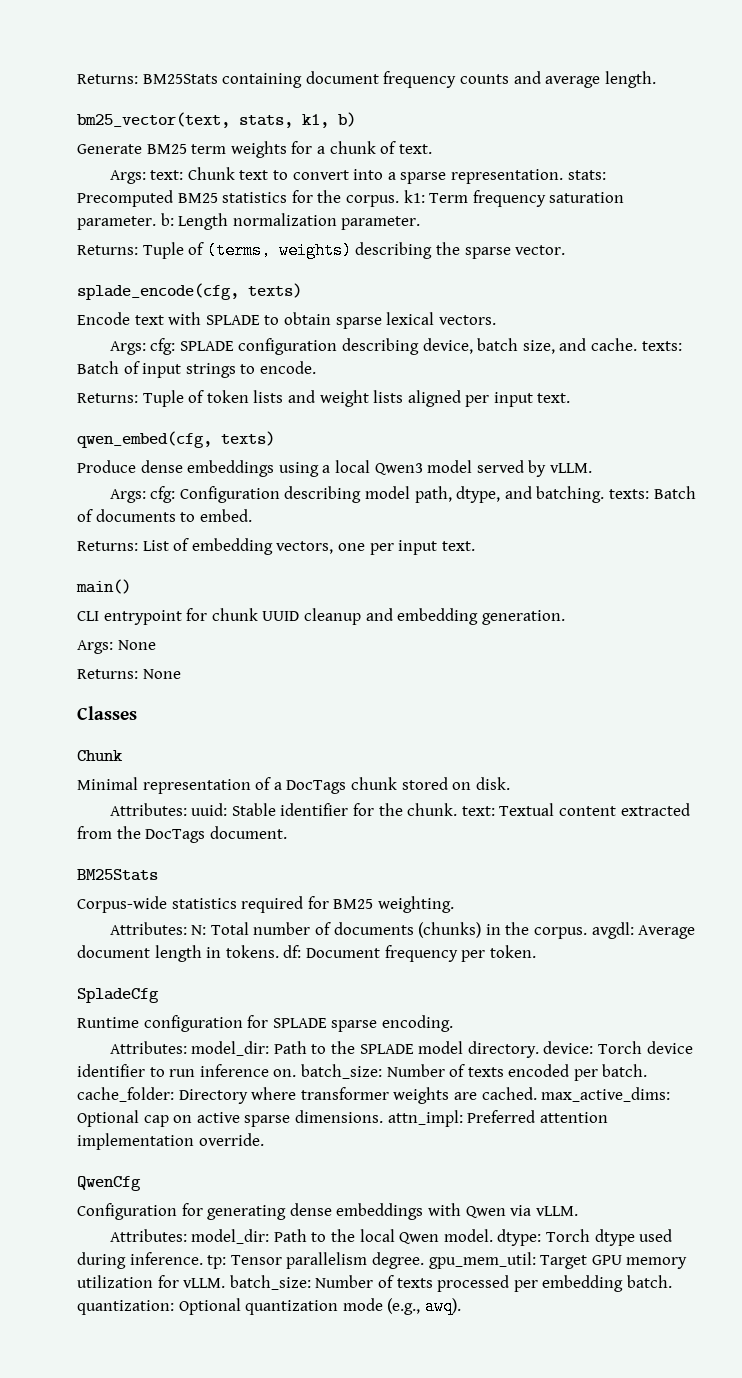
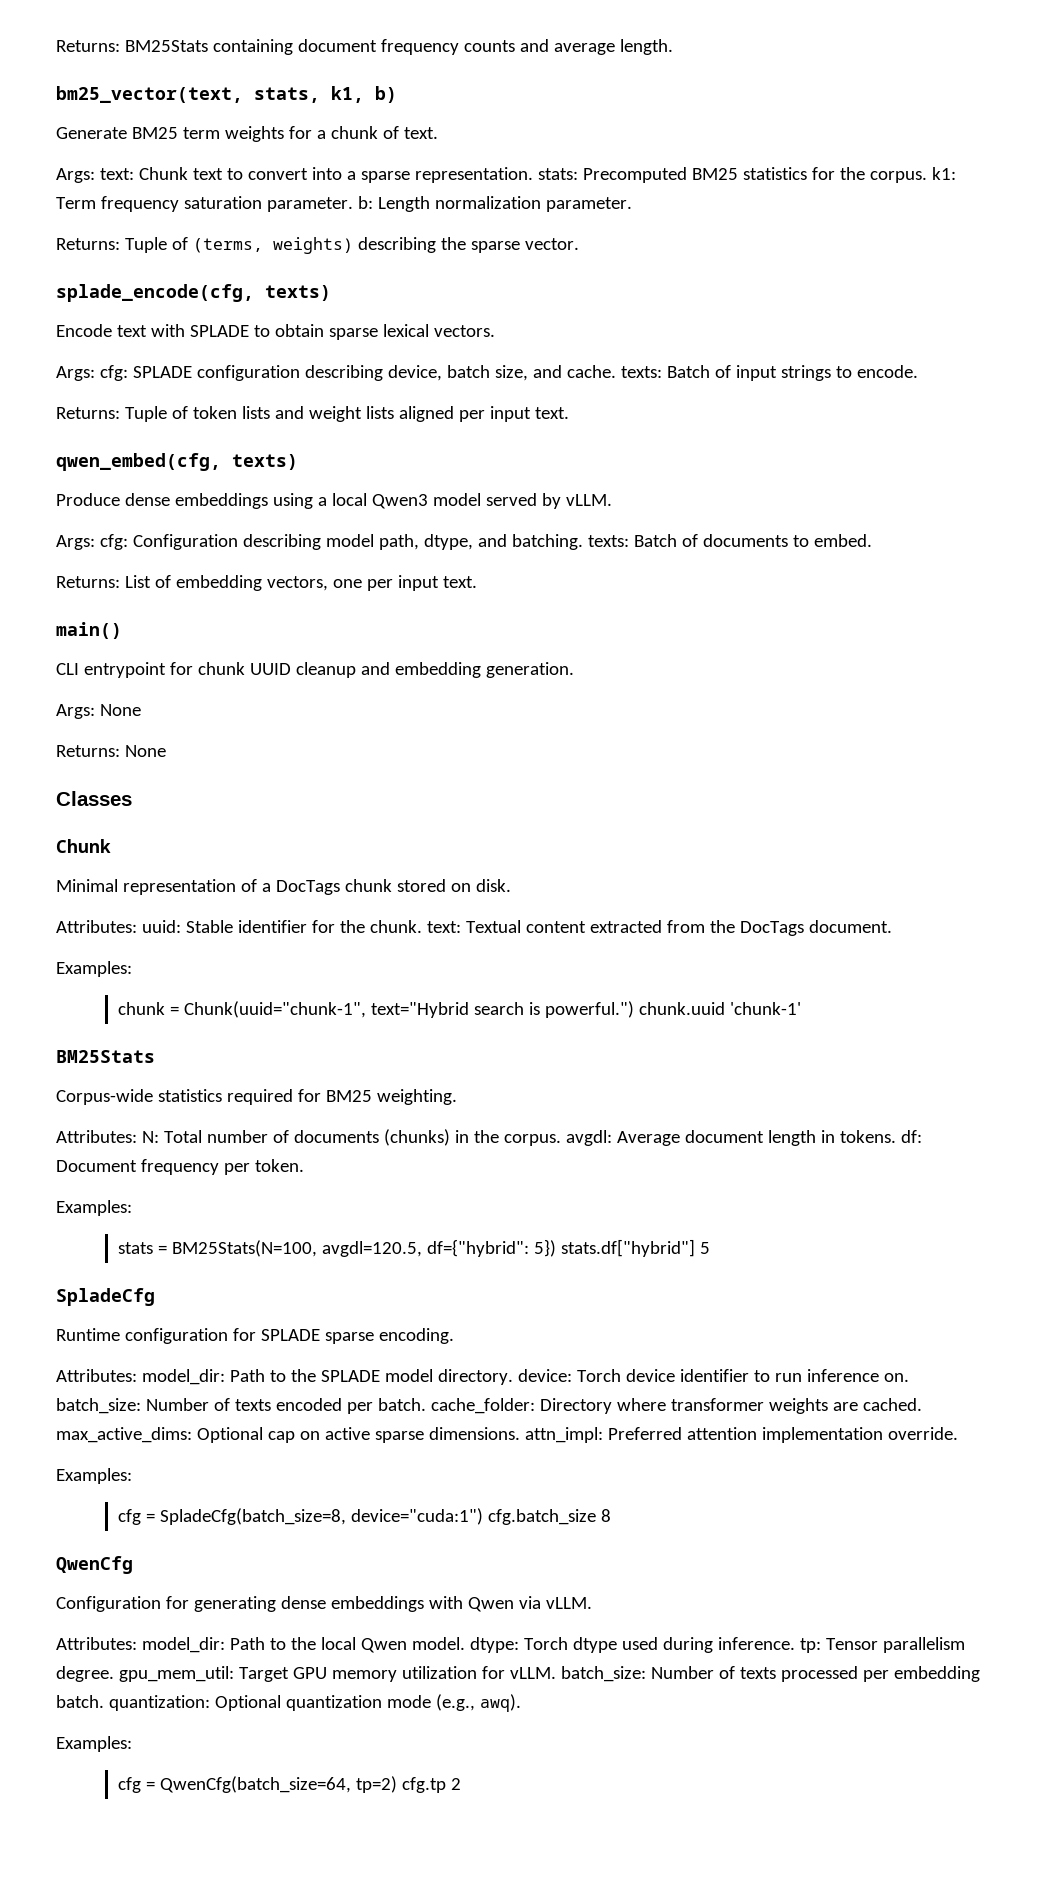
  Attributes: uuid: Stable identifier for the chunk. text: Textual content extracted from the DocTags document.
+ Examples:
+ chunk = Chunk(uuid="chunk-1", text="Hybrid search is powerful.") chunk.uuid 'chunk-1'
  Attributes: N: Total number of documents (chunks) in the corpus. avgdl: Average document length in tokens. df: Document frequency per token.
+ Examples:
+ stats = BM25Stats(N=100, avgdl=120.5, df={"hybrid": 5}) stats.df["hybrid"] 5
  Attributes: model_dir: Path to the SPLADE model directory. device: Torch device identifier to run inference on. batch_size: Number of texts encoded per batch. cache_folder: Directory where transformer weights are cached. max_active_dims: Optional cap on active sparse dimensions. attn_impl: Preferred attention implementation override.
+ Examples:
+ cfg = SpladeCfg(batch_size=8, device="cuda:1") cfg.batch_size 8
  Attributes: model_dir: Path to the local Qwen model. dtype: Torch dtype used during inference. tp: Tensor parallelism degree. gpu_mem_util: Target GPU memory utilization for vLLM. batch_size: Number of texts processed per embedding batch. quantization: Optional quantization mode (e.g., awq).
+ Examples:
+ cfg = QwenCfg(batch_size=64, tp=2) cfg.tp 2

